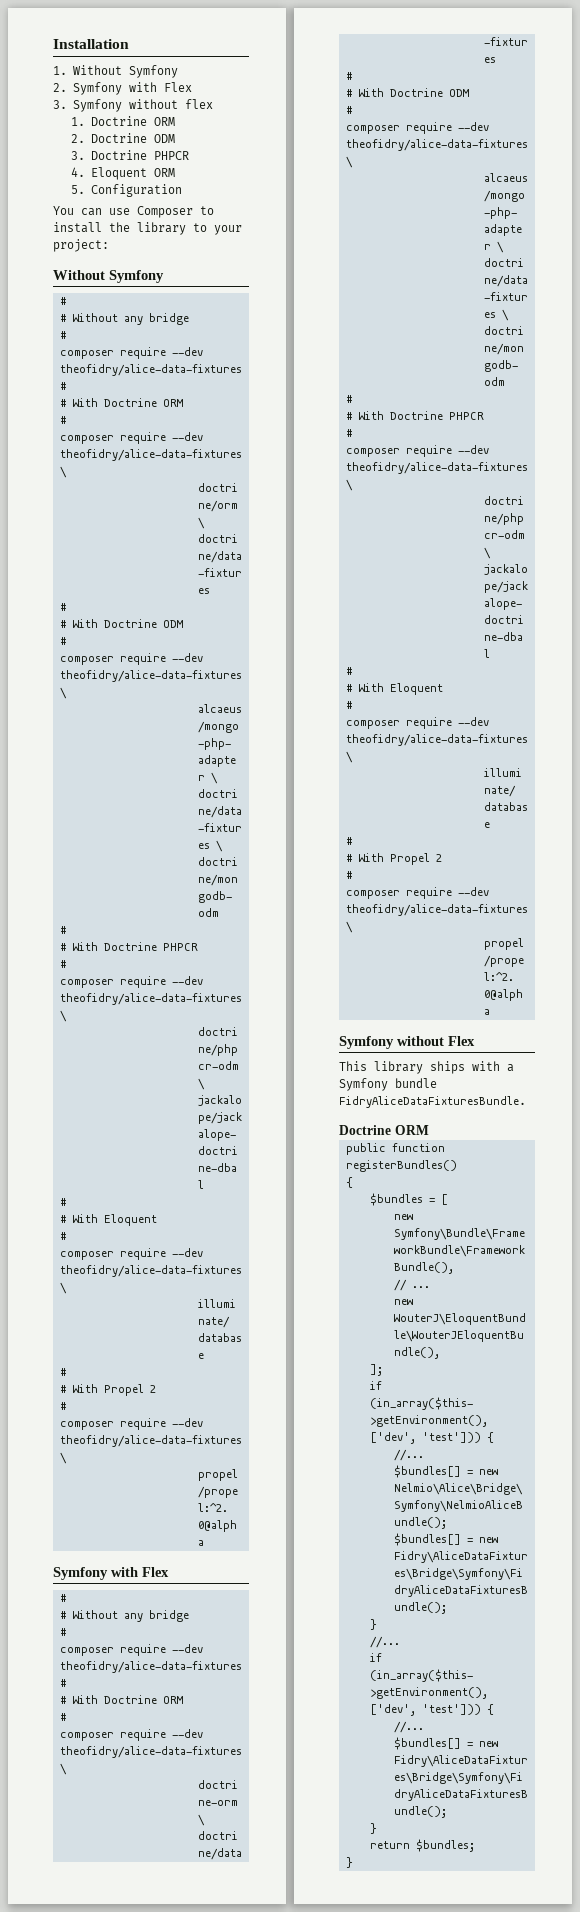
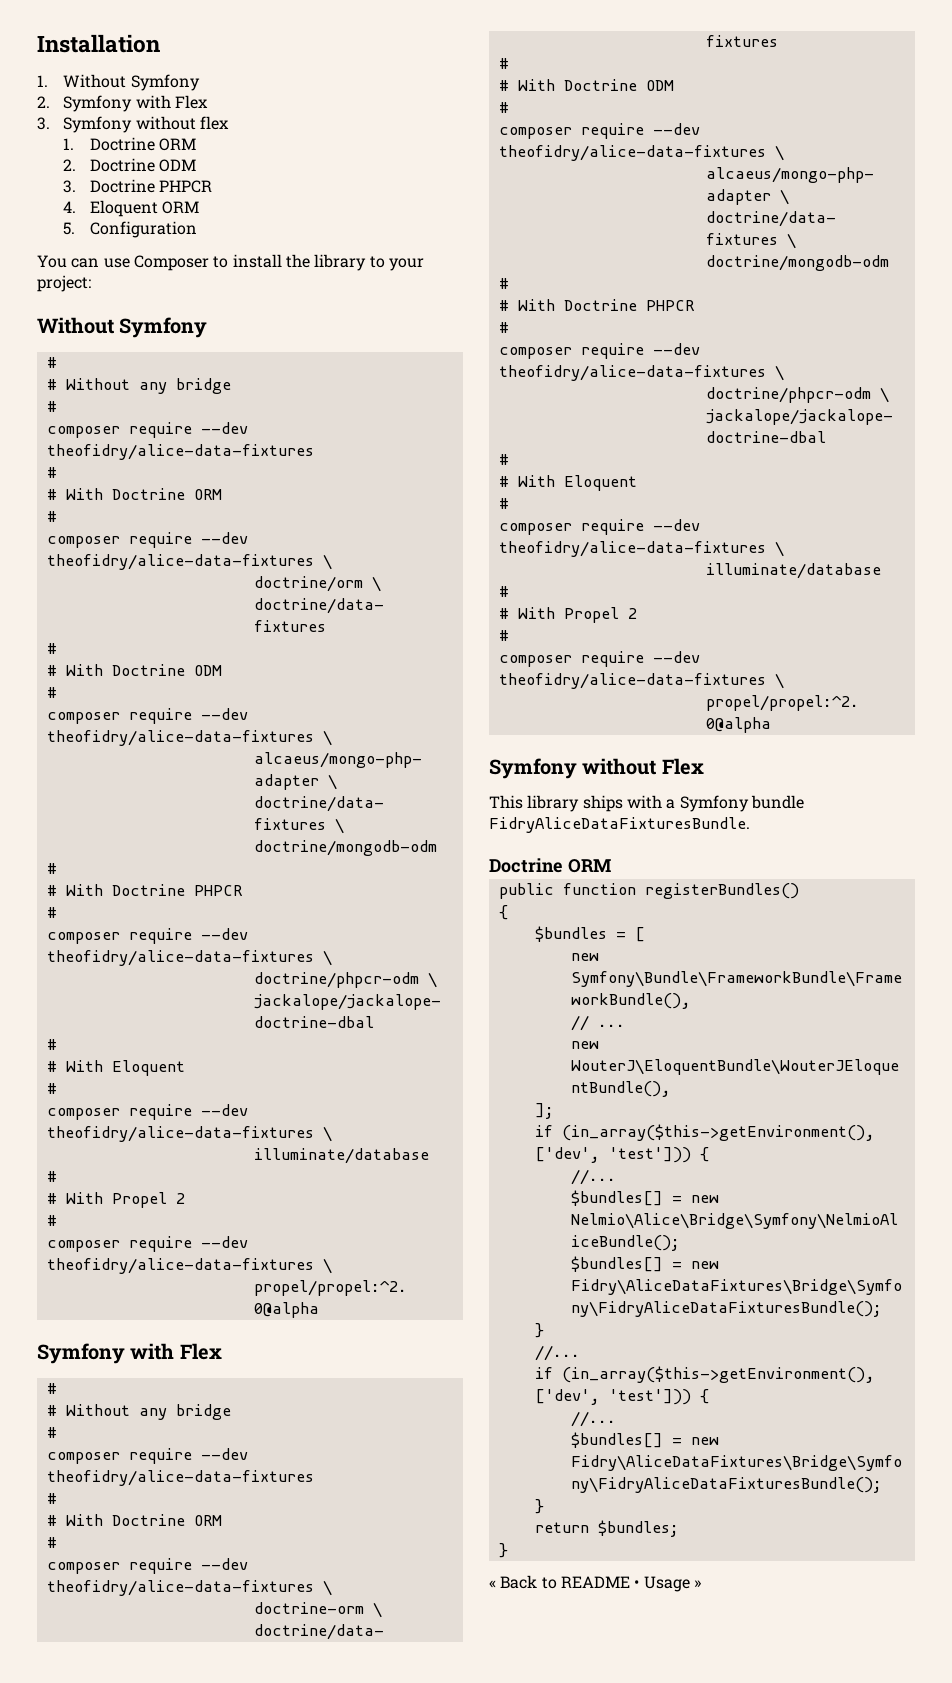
+ « Back to README • Usage »

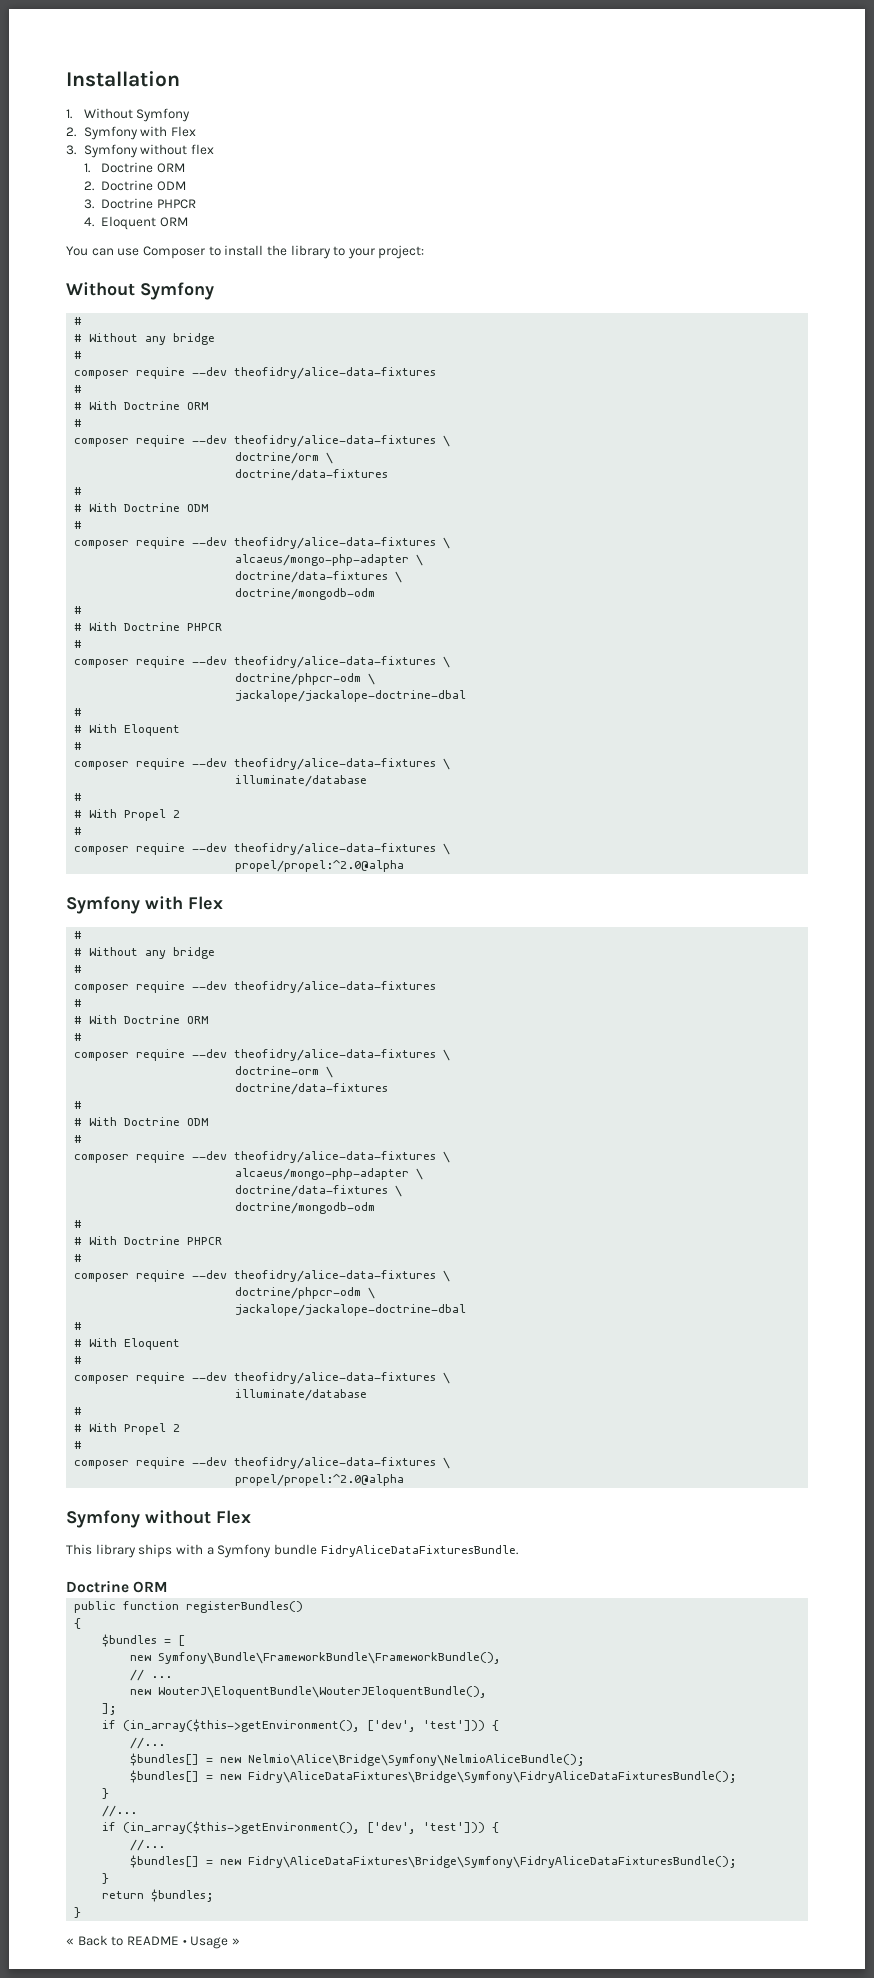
- 5. Configuration

